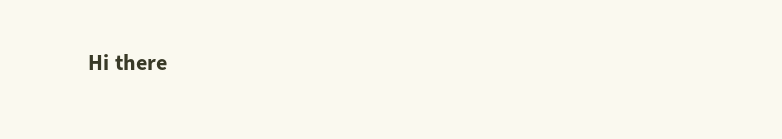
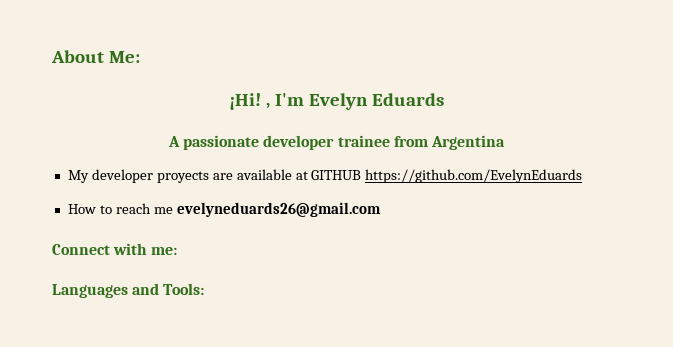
- Hi there
+ About Me:
+ ¡Hi! , I'm Evelyn Eduards
+ A passionate developer trainee from Argentina
+ My developer proyects are available at GITHUB https://github.com/EvelynEduards
+ How to reach me evelyneduards26@gmail.com
+ Connect with me:
+ Languages and Tools:

